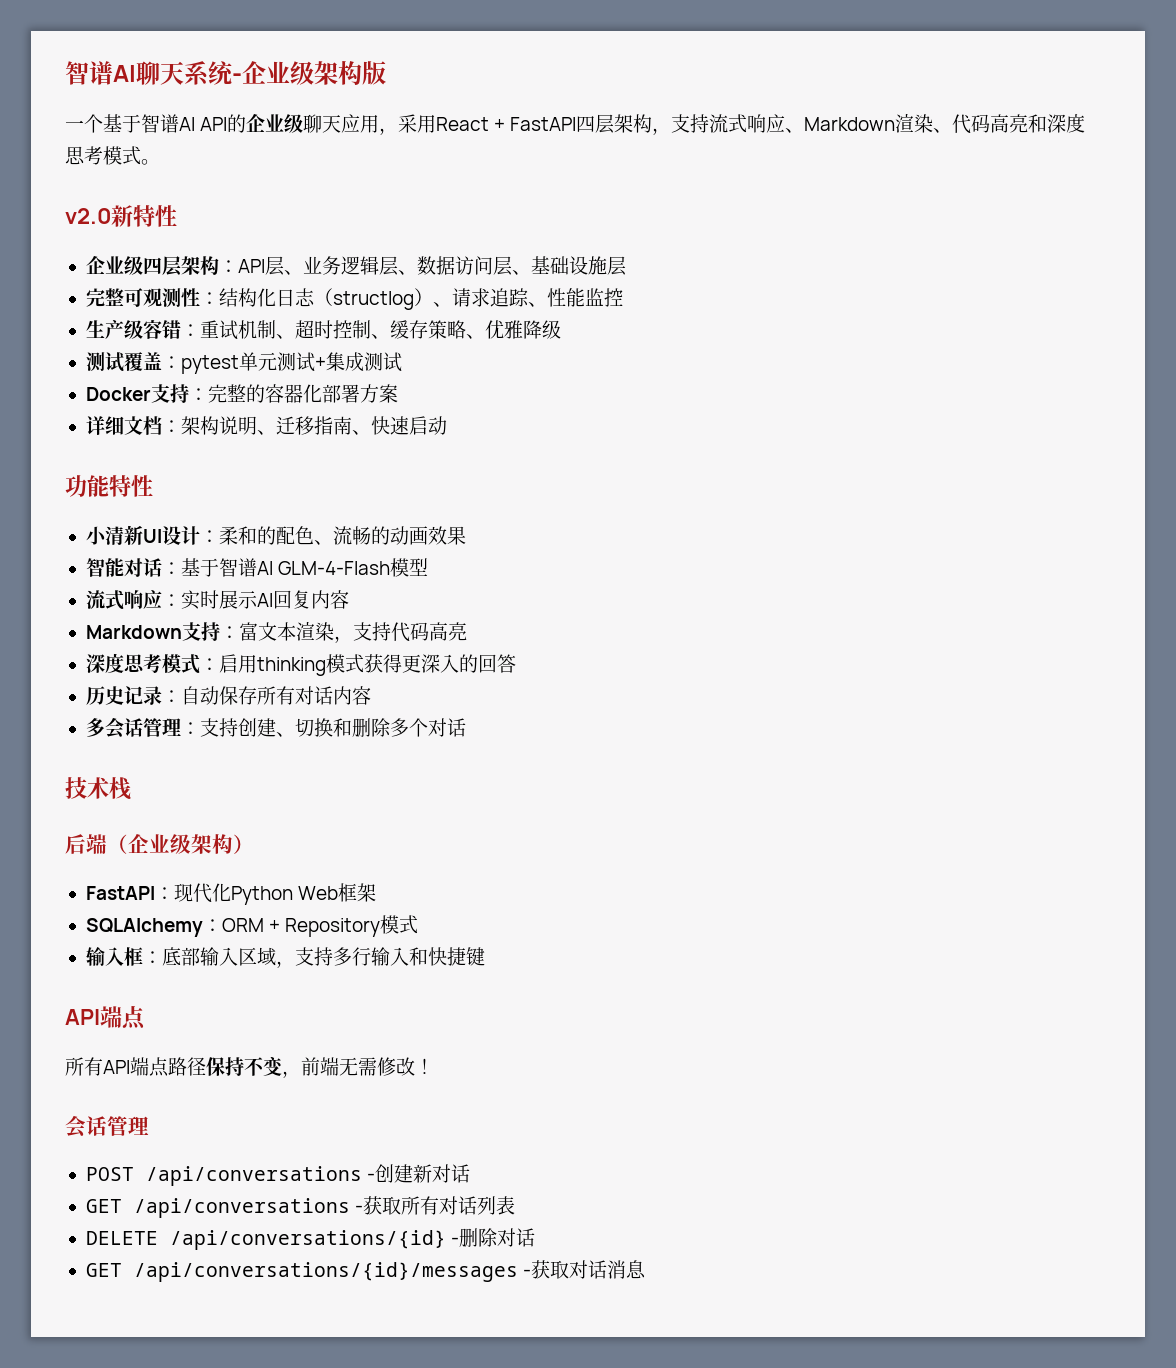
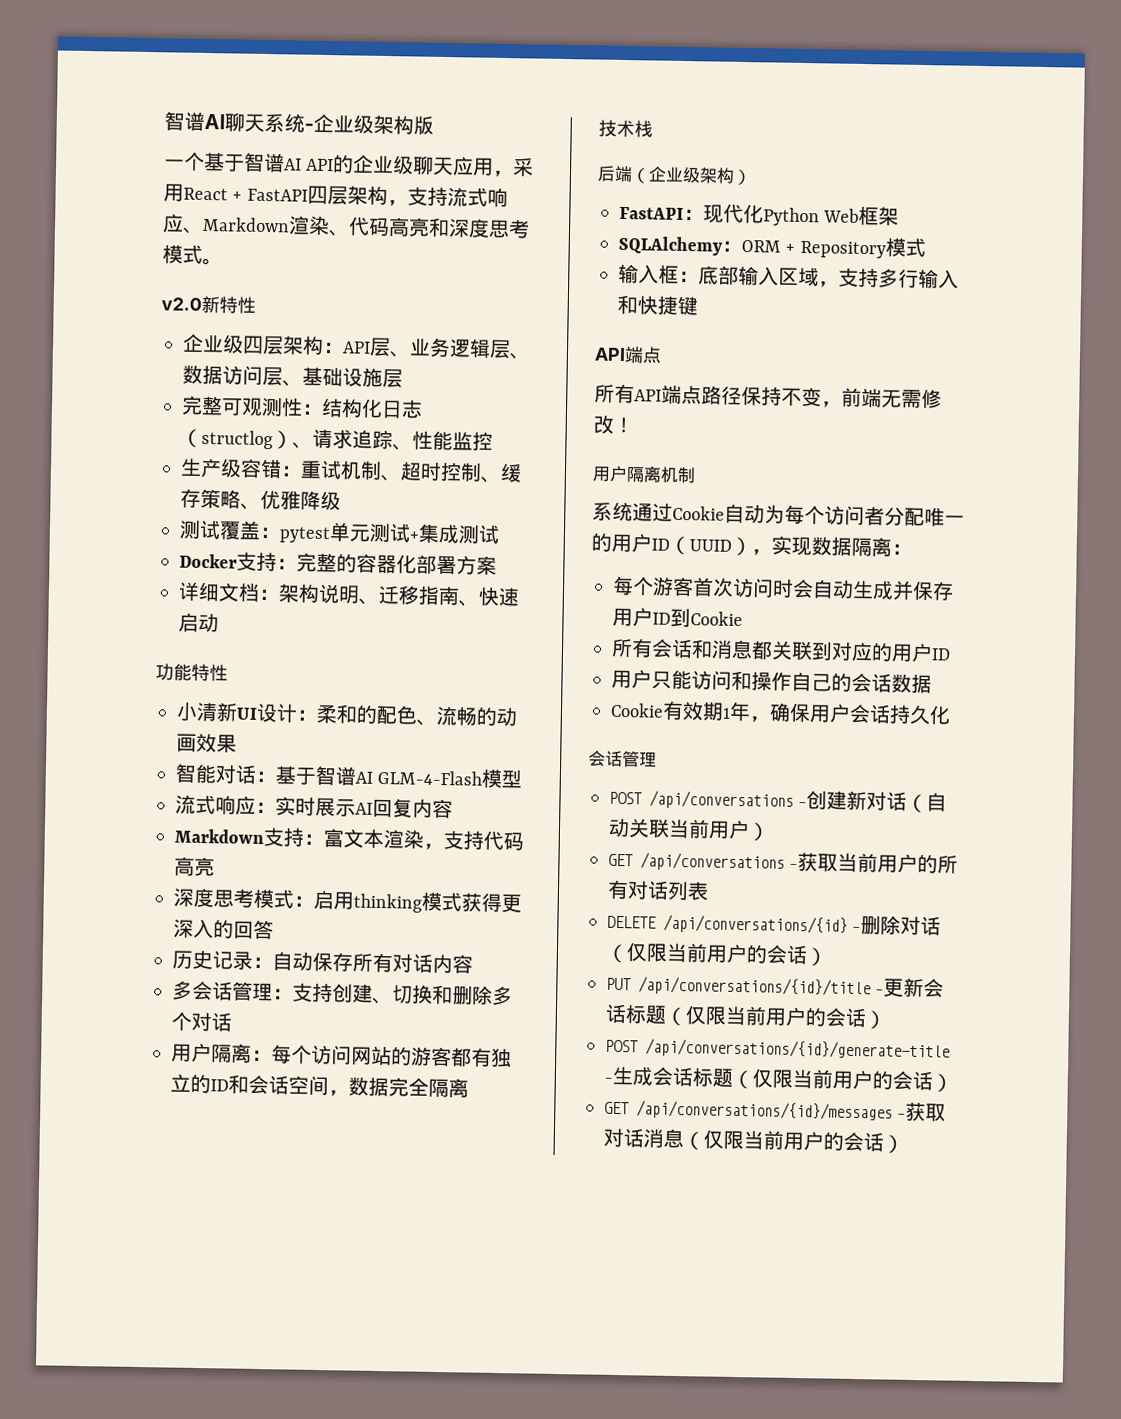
+ 用户隔离：每个访问网站的游客都有独立的ID和会话空间，数据完全隔离
+ 用户隔离机制
+ 系统通过Cookie自动为每个访问者分配唯一的用户ID（UUID），实现数据隔离：
+ 每个游客首次访问时会自动生成并保存用户ID到Cookie
+ 所有会话和消息都关联到对应的用户ID
+ 用户只能访问和操作自己的会话数据
+ Cookie有效期1年，确保用户会话持久化
- POST /api/conversations -创建新对话
+ POST /api/conversations -创建新对话（自动关联当前用户）
- GET /api/conversations -获取所有对话列表
+ GET /api/conversations -获取当前用户的所有对话列表
- DELETE /api/conversations/{id} -删除对话
+ DELETE /api/conversations/{id} -删除对话（仅限当前用户的会话）
+ PUT /api/conversations/{id}/title -更新会话标题（仅限当前用户的会话）
+ POST /api/conversations/{id}/generate-title -生成会话标题（仅限当前用户的会话）
- GET /api/conversations/{id}/messages -获取对话消息
+ GET /api/conversations/{id}/messages -获取对话消息（仅限当前用户的会话）

